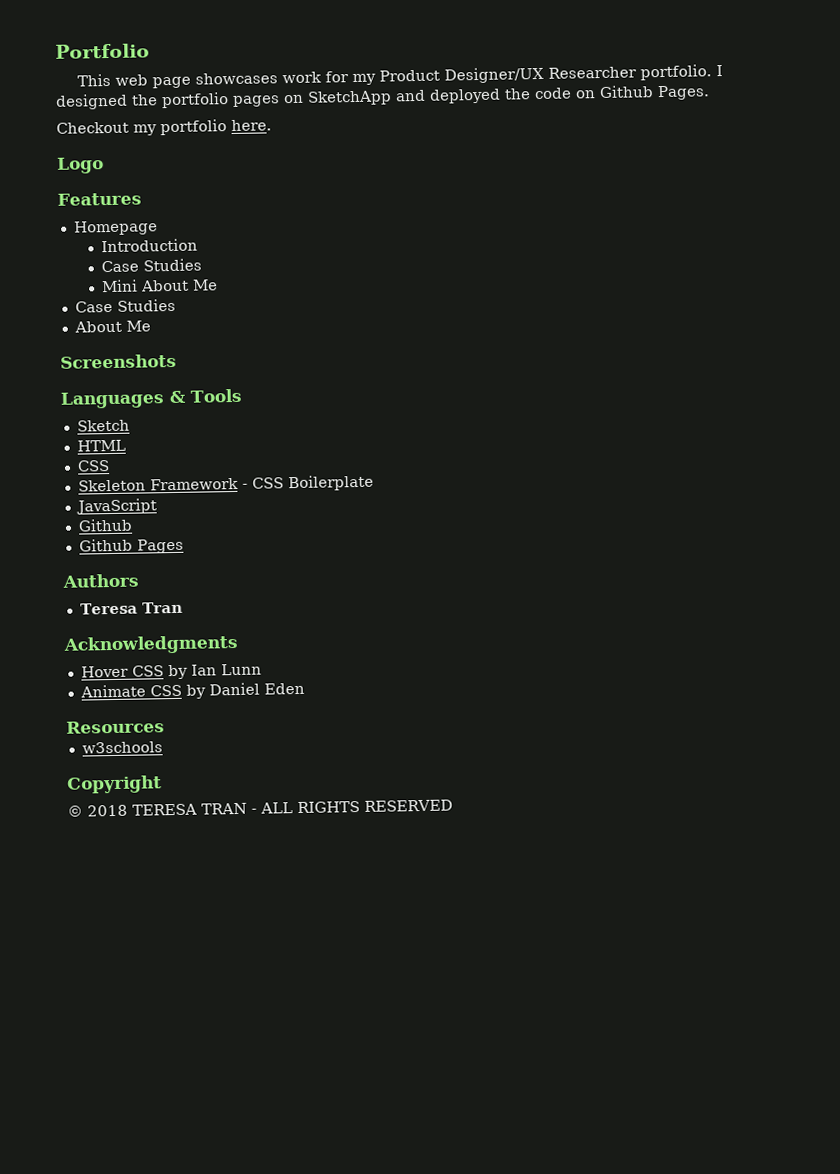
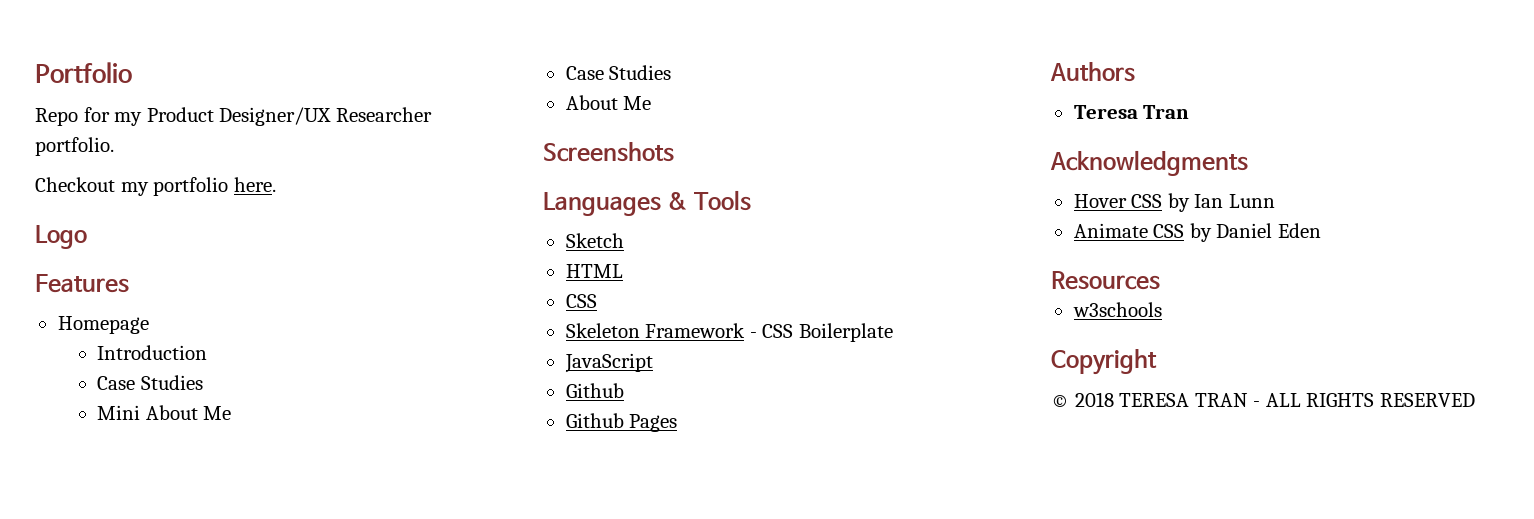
- This web page showcases work for my Product Designer/UX Researcher portfolio. I designed the portfolio pages on SketchApp and deployed the code on Github Pages.
+ Repo for my Product Designer/UX Researcher portfolio.

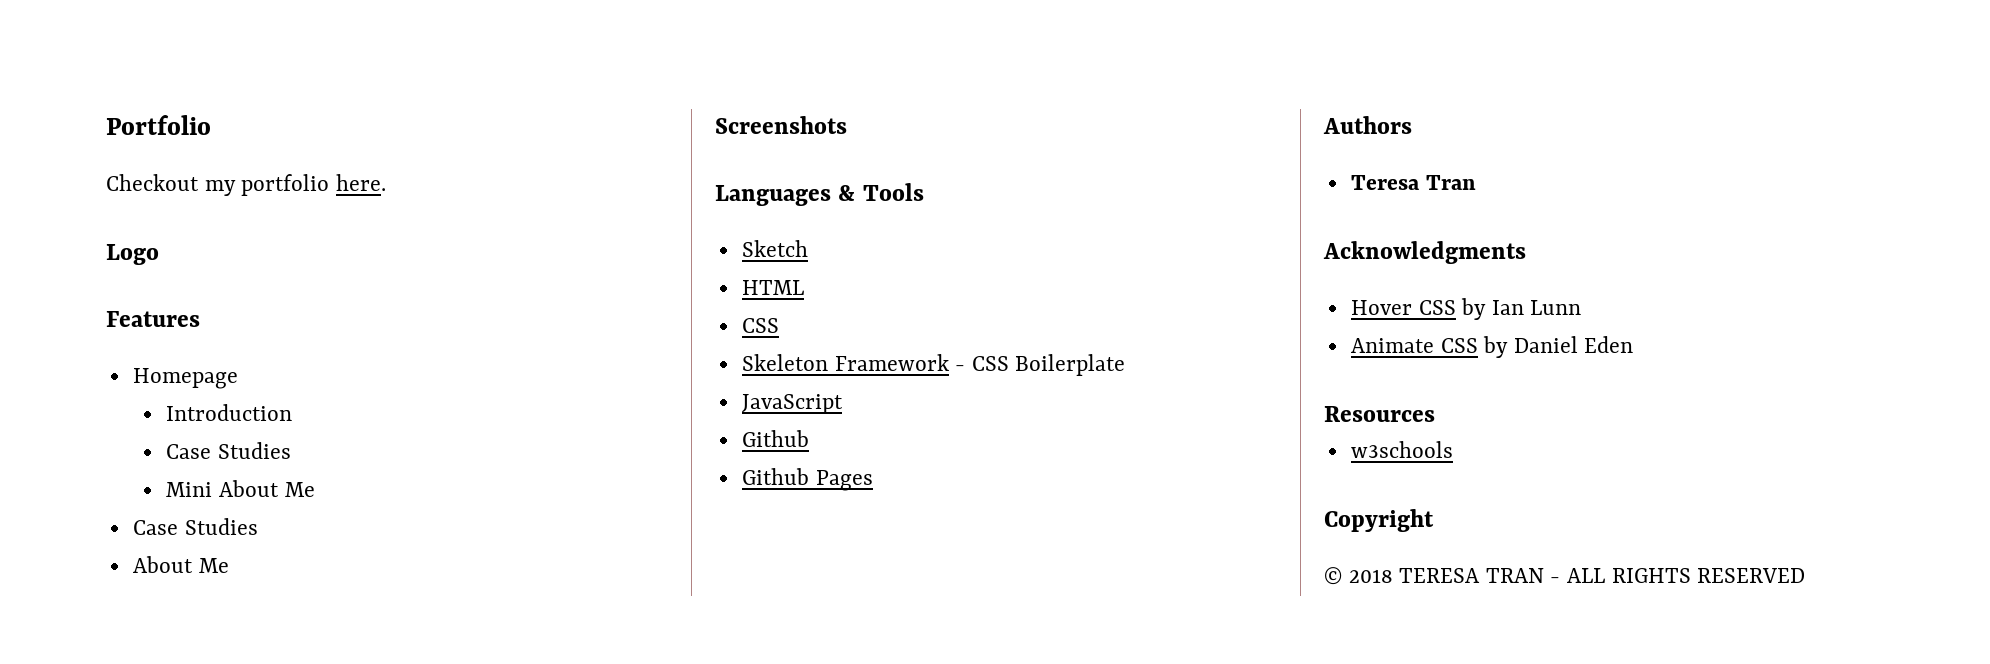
- Repo for my Product Designer/UX Researcher portfolio.

